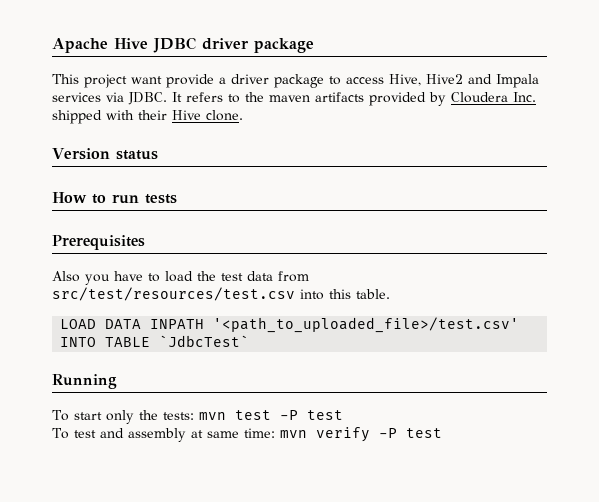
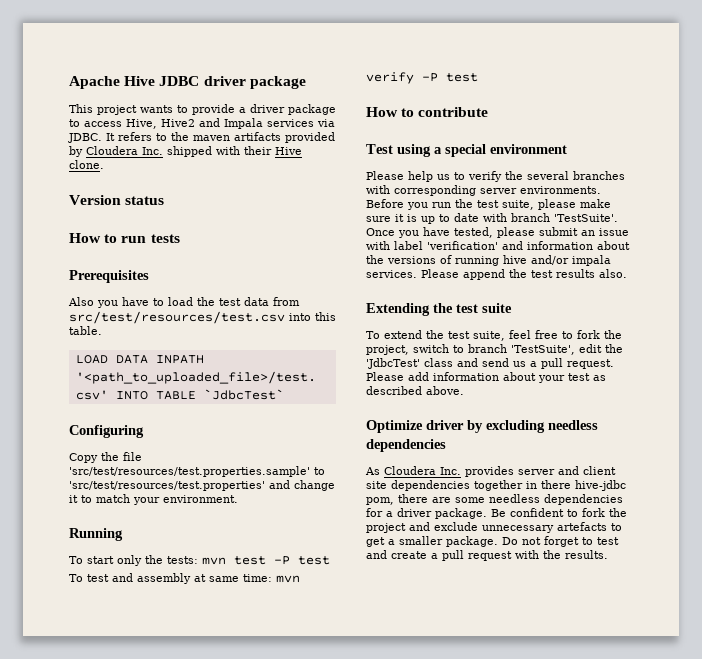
- This project want provide a driver package to access Hive, Hive2 and Impala services via JDBC.
+ This project wants to provide a driver package to access Hive, Hive2 and Impala services via JDBC.
+ Configuring
+ Copy the file 'src/test/resources/test.properties.sample' to 'src/test/resources/test.properties' and change it to match your environment.
+ How to contribute
+ Test using a special environment
+ Please help us to verify the several branches with corresponding server environments. Before you run the test suite, please make sure it is up to date with branch 'TestSuite'. Once you have tested, please submit an issue with label 'verification' and information about the versions of running hive and/or impala services. Please append the test results also.
+ Extending the test suite
+ To extend the test suite, feel free to fork the project, switch to branch 'TestSuite', edit the 'JdbcTest' class and send us a pull request. Please add information about your test as described above.
+ Optimize driver by excluding needless dependencies
+ As Cloudera Inc. provides server and client site dependencies together in there hive-jdbc pom, there are some needless dependencies for a driver package. Be confident to fork the project and exclude unnecessary artefacts to get a smaller package. Do not forget to test and create a pull request with the results.

